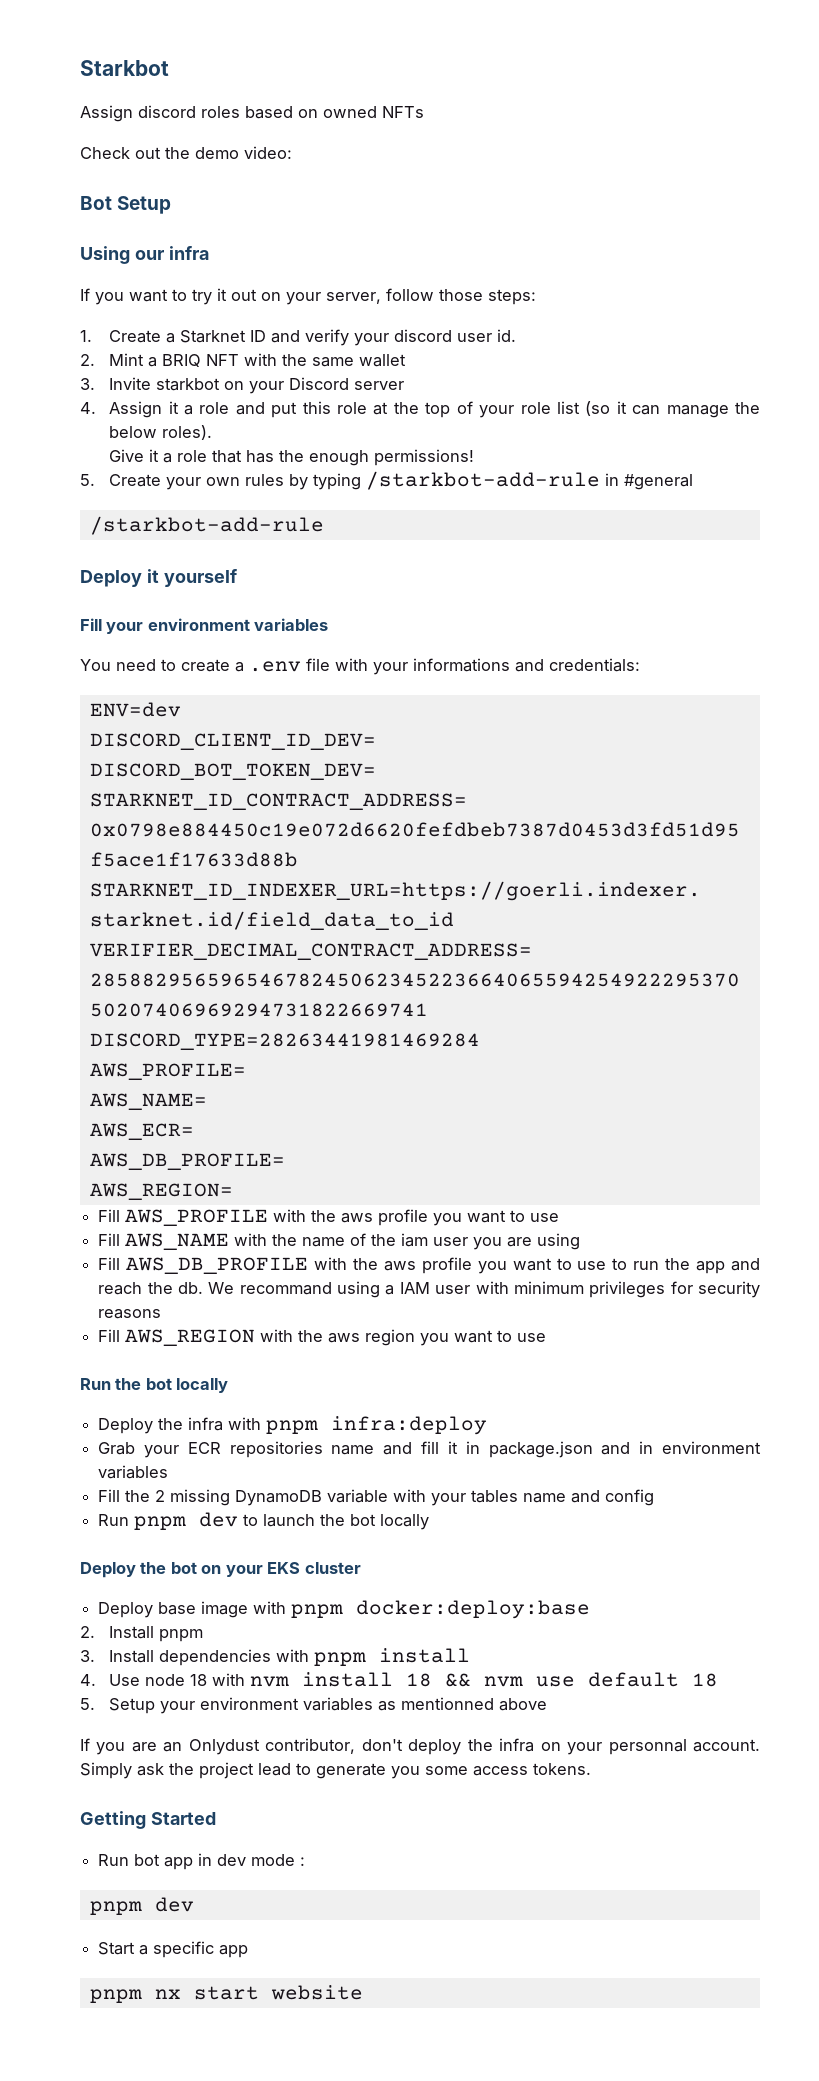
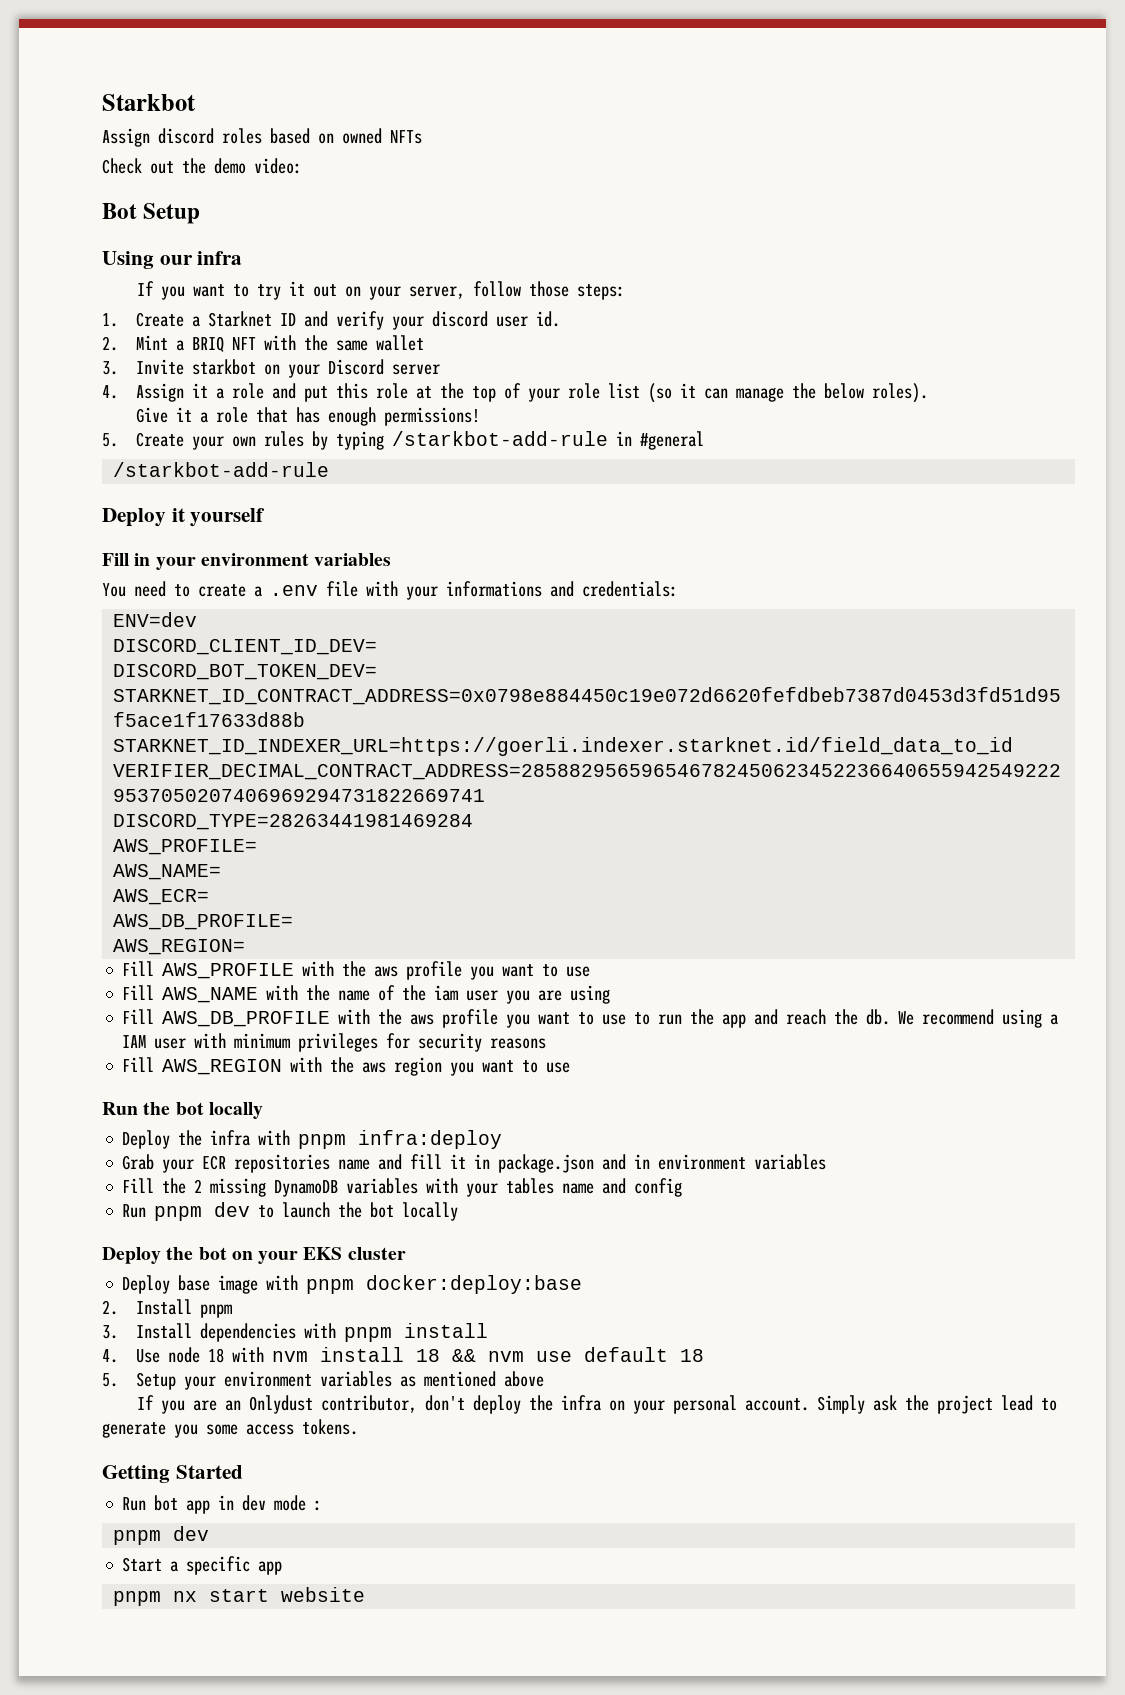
- Give it a role that has the enough permissions!
+ Give it a role that has enough permissions!
- Fill your environment variables
+ Fill in your environment variables
- We recommand using a IAM user with minimum privileges for security reasons
+ We recommend using a IAM user with minimum privileges for security reasons
- Fill the 2 missing DynamoDB variable with your tables name and config
+ Fill the 2 missing DynamoDB variables with your tables name and config
- 5. Setup your environment variables as mentionned above
+ 5. Setup your environment variables as mentioned above
- If you are an Onlydust contributor, don't deploy the infra on your personnal account.
+ If you are an Onlydust contributor, don't deploy the infra on your personal account.

